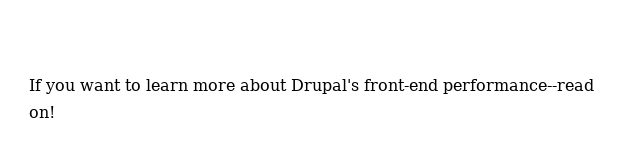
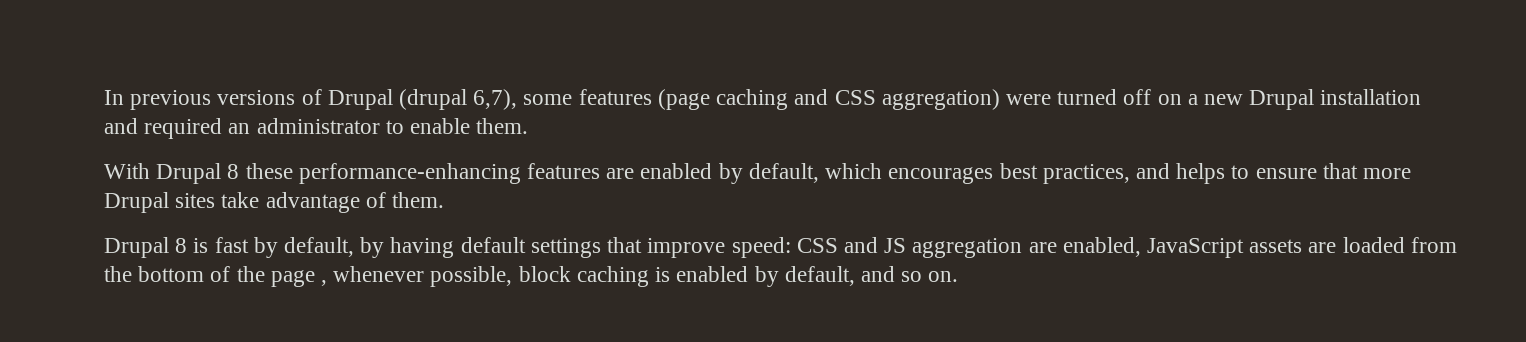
- If you want to learn more about Drupal's front-end performance--read on!
+ In previous versions of Drupal (drupal 6,7), some features (page caching and CSS aggregation) were turned off on a new Drupal installation and required an administrator to enable them.
+ With Drupal 8 these performance-enhancing features are enabled by default, which encourages best practices, and helps to ensure that more Drupal sites take advantage of them.
+ Drupal 8 is fast by default, by having default settings that improve speed: CSS and JS aggregation are enabled, JavaScript assets are loaded from the bottom of the page , whenever possible, block caching is enabled by default, and so on.

